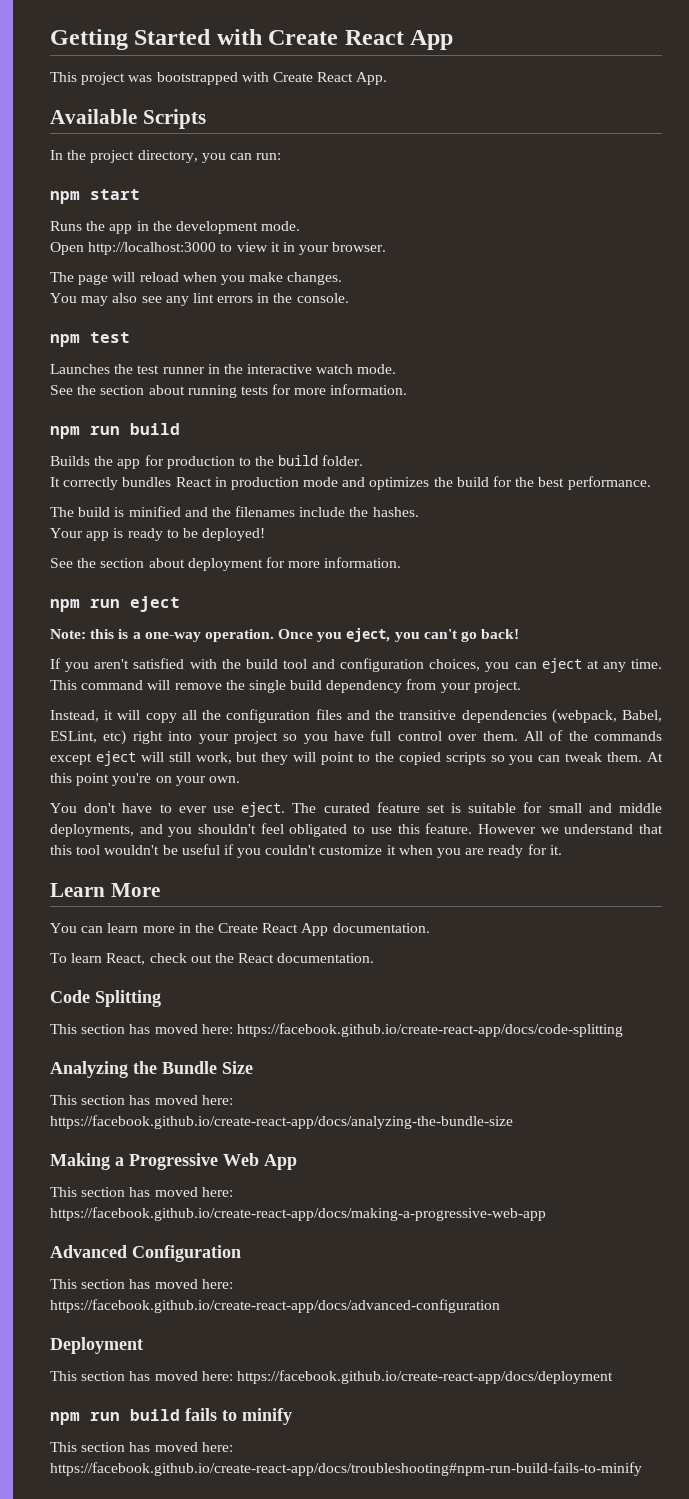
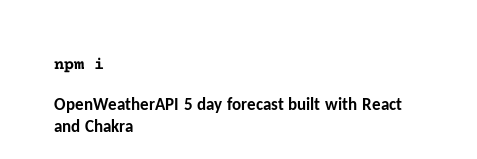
- Getting Started with Create React App
- This project was bootstrapped with Create React App.
- Available Scripts
- In the project directory, you can run:
- npm start
- Runs the app in the development mode.
- Open http://localhost:3000 to view it in your browser.
- The page will reload when you make changes.
- You may also see any lint errors in the console.
- npm test
- Launches the test runner in the interactive watch mode.
- See the section about running tests for more information.
- npm run build
- Builds the app for production to the build folder.
- It correctly bundles React in production mode and optimizes the build for the best performance.
- The build is minified and the filenames include the hashes.
- Your app is ready to be deployed!
- See the section about deployment for more information.
- npm run eject
- Note: this is a one-way operation. Once you eject, you can't go back!
- If you aren't satisfied with the build tool and configuration choices, you can eject at any time. This command will remove the single build dependency from your project.
- Instead, it will copy all the configuration files and the transitive dependencies (webpack, Babel, ESLint, etc) right into your project so you have full control over them. All of the commands except eject will still work, but they will point to the copied scripts so you can tweak them. At this point you're on your own.
- You don't have to ever use eject. The curated feature set is suitable for small and middle deployments, and you shouldn't feel obligated to use this feature. However we understand that this tool wouldn't be useful if you couldn't customize it when you are ready for it.
- Learn More
- You can learn more in the Create React App documentation.
- To learn React, check out the React documentation.
- Code Splitting
- This section has moved here: https://facebook.github.io/create-react-app/docs/code-splitting
- Analyzing the Bundle Size
- This section has moved here: https://facebook.github.io/create-react-app/docs/analyzing-the-bundle-size
- Making a Progressive Web App
- This section has moved here: https://facebook.github.io/create-react-app/docs/making-a-progressive-web-app
- Advanced Configuration
- This section has moved here: https://facebook.github.io/create-react-app/docs/advanced-configuration
- Deployment
- This section has moved here: https://facebook.github.io/create-react-app/docs/deployment
- npm run build fails to minify
- This section has moved here: https://facebook.github.io/create-react-app/docs/troubleshooting#npm-run-build-fails-to-minify
+ npm i
+ OpenWeatherAPI 5 day forecast built with React and Chakra

